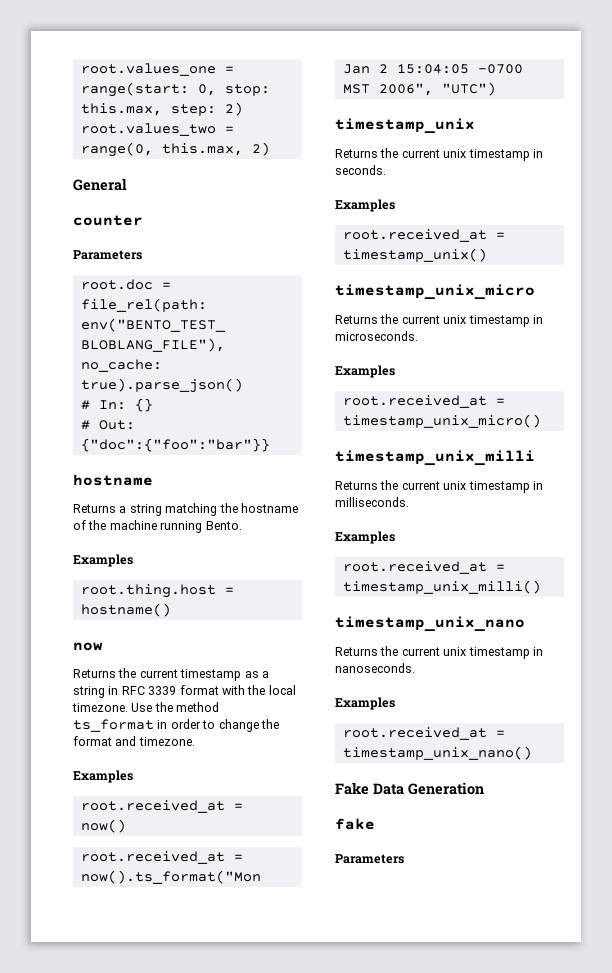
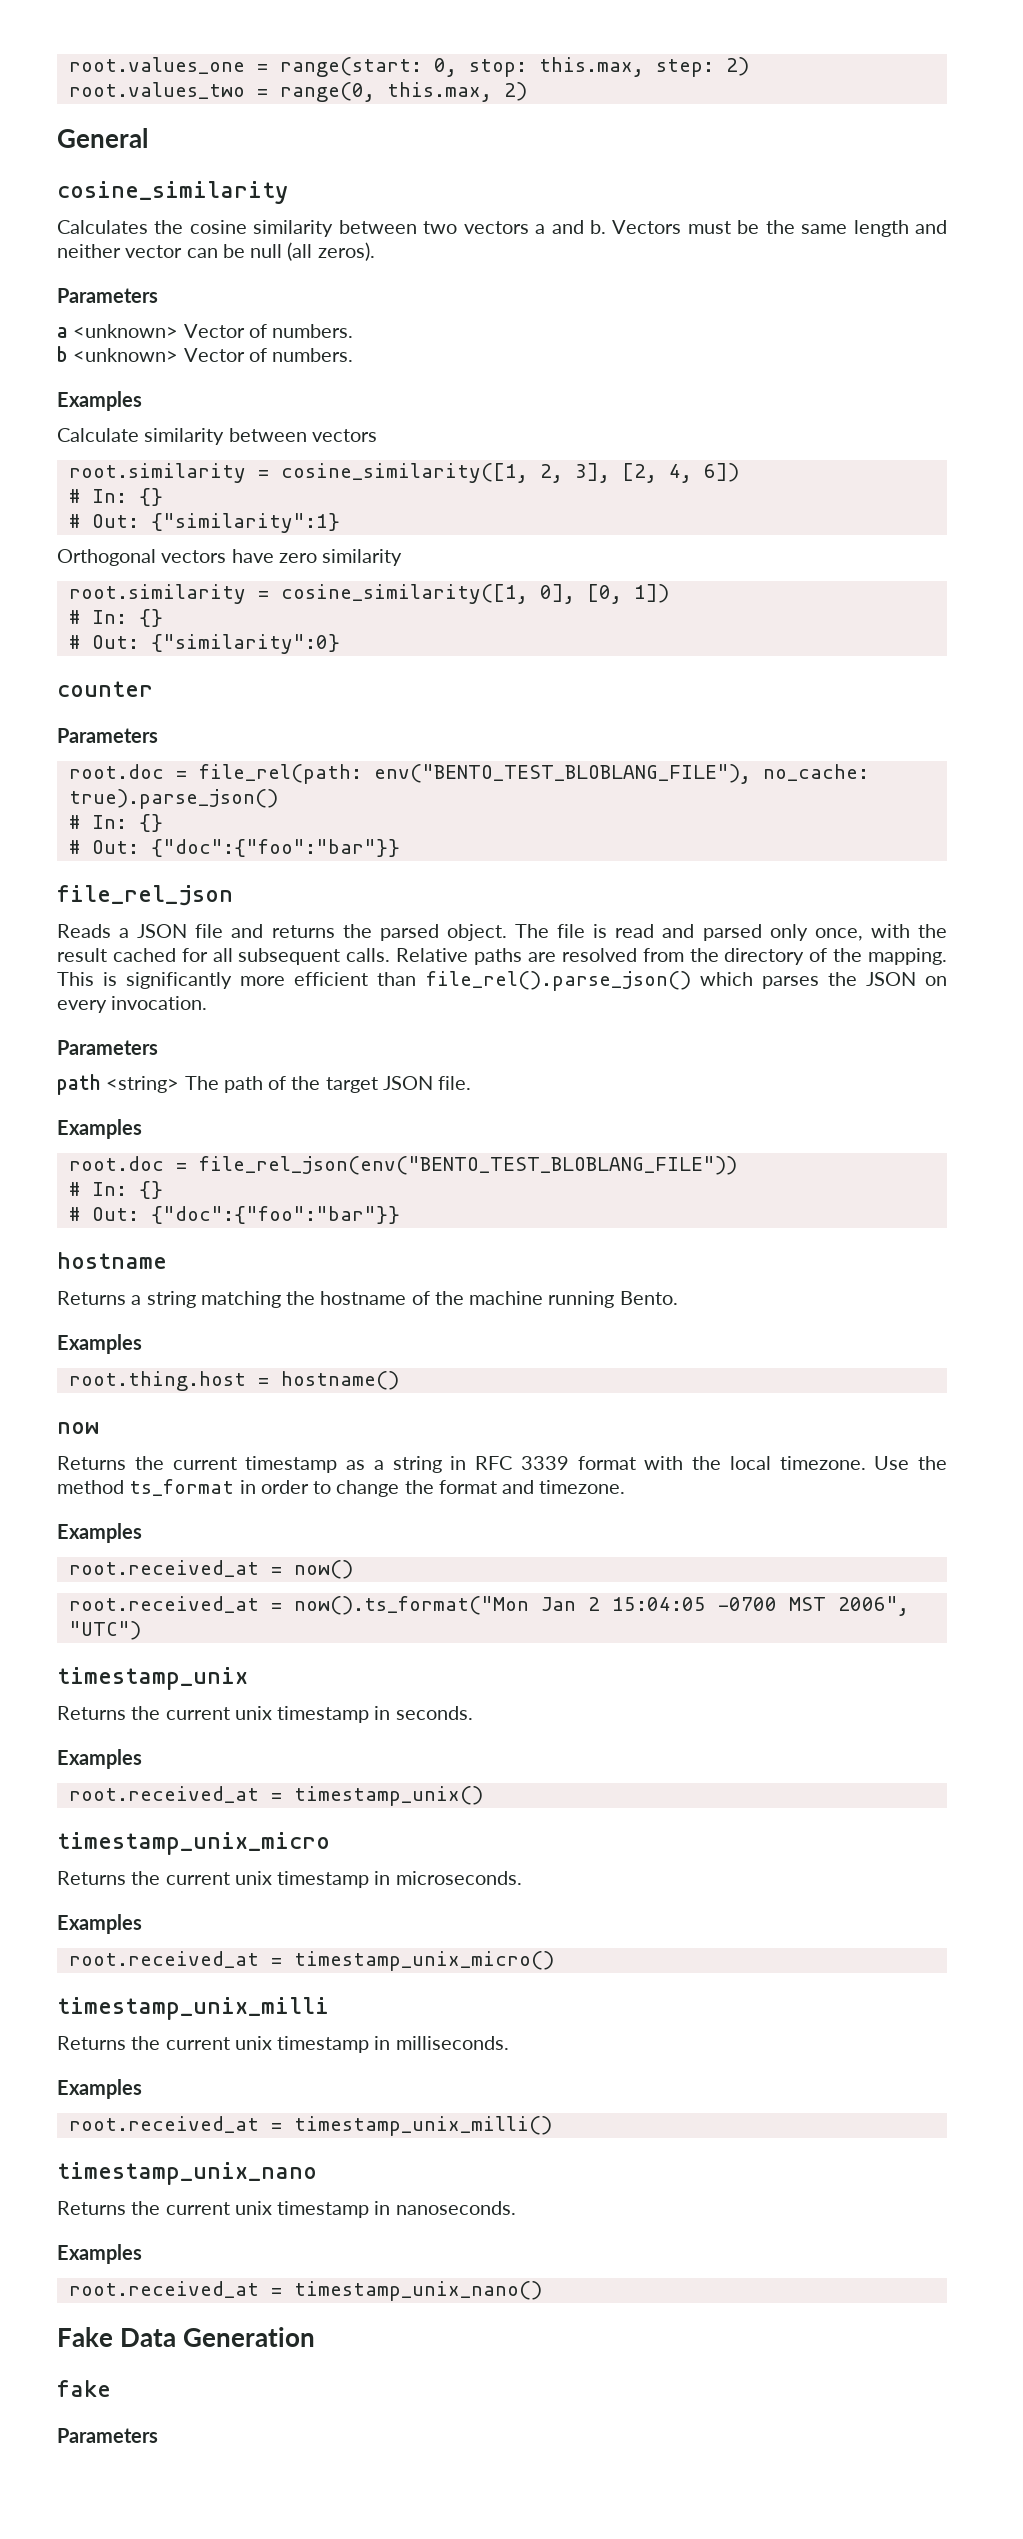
+ cosine_similarity
+ Calculates the cosine similarity between two vectors a and b. Vectors must be the same length and neither vector can be null (all zeros).
+ Parameters
+ a <unknown> Vector of numbers.
+ b <unknown> Vector of numbers.
+ Examples
+ Calculate similarity between vectors
+ root.similarity = cosine_similarity([1, 2, 3], [2, 4, 6])
+ # In: {}
+ # Out: {"similarity":1}
+ Orthogonal vectors have zero similarity
+ root.similarity = cosine_similarity([1, 0], [0, 1])
+ # In: {}
+ # Out: {"similarity":0}
+ file_rel_json
+ Reads a JSON file and returns the parsed object. The file is read and parsed only once, with the result cached for all subsequent calls. Relative paths are resolved from the directory of the mapping. This is significantly more efficient than file_rel().parse_json() which parses the JSON on every invocation.
+ Parameters
+ path <string> The path of the target JSON file.
+ Examples
+ root.doc = file_rel_json(env("BENTO_TEST_BLOBLANG_FILE"))
+ # In: {}
+ # Out: {"doc":{"foo":"bar"}}

